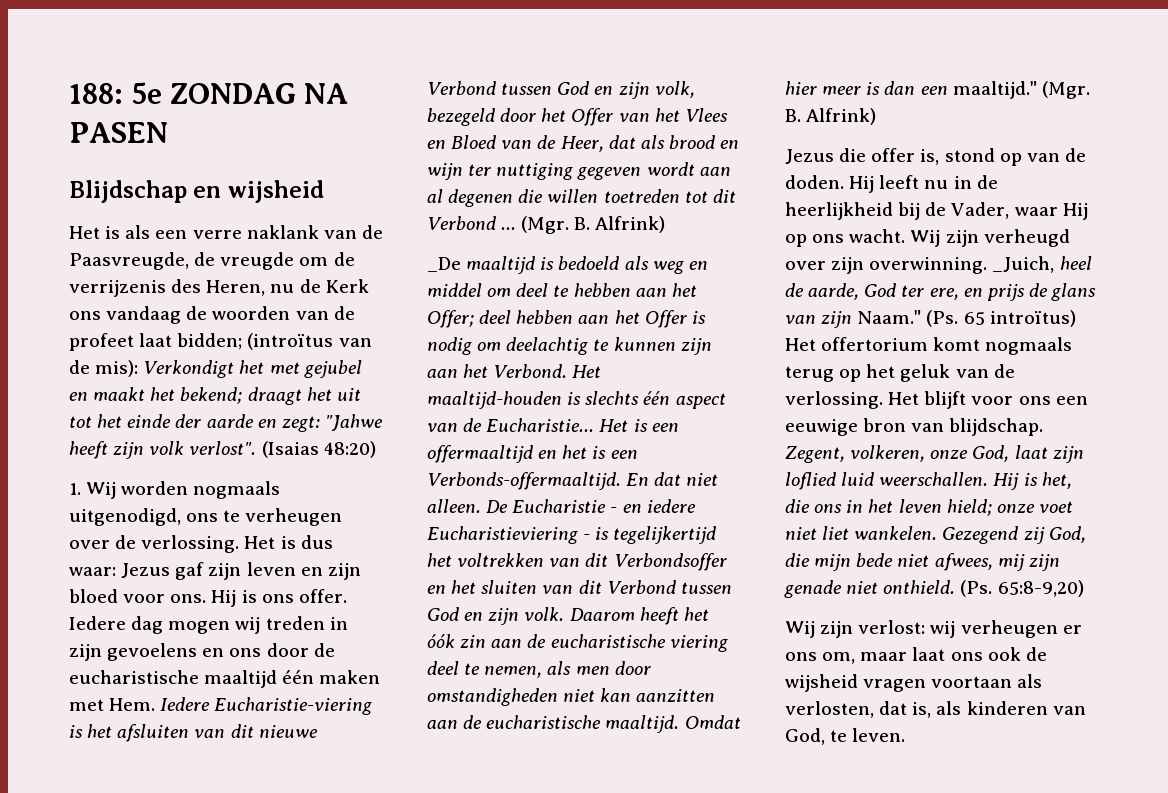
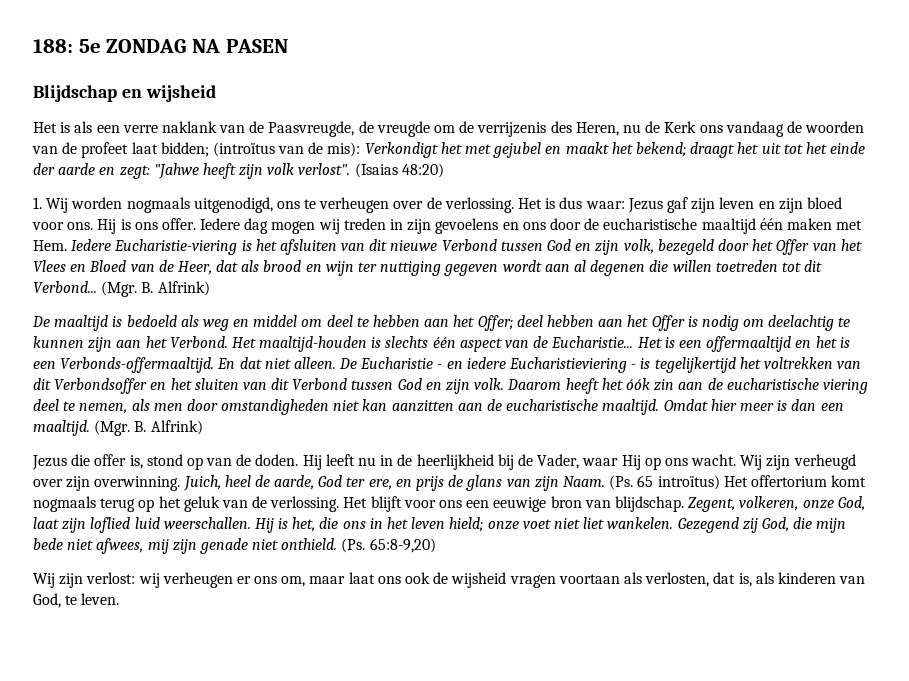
- Iedere dag mogen wij treden in zijn gevoelens en ons door de eucharistische maaltijd één maken met Hem. Iedere Eucharistie-viering is het afsluiten van dit nieuwe Verbond tussen God en zijn volk, bezegeld door het Offer van het Vlees en Bloed van de Heer, dat als brood en wijn ter nuttiging gegeven wordt aan al degenen die willen toetreden tot dit Verbond ... (Mgr. B. Alfrink)
- _De maaltijd is bedoeld als weg en middel om deel te hebben aan het Offer;
+ Iedere dag mogen wij treden in zijn gevoelens en ons door de eucharistische maaltijd één maken met Hem. Iedere Eucharistie-viering is het afsluiten van dit nieuwe Verbond tussen God en zijn volk, bezegeld door het Offer van het Vlees en Bloed van de Heer, dat als brood en wijn ter nuttiging gegeven wordt aan al degenen die willen toetreden tot dit Verbond... (Mgr. B. Alfrink)
+ De maaltijd is bedoeld als weg en middel om deel te hebben aan het Offer;
- Omdat hier meer is dan een maaltijd."
+ Omdat hier meer is dan een maaltijd.
- _Juich, heel de aarde, God ter ere, en prijs de glans van zijn Naam."
+ Juich, heel de aarde, God ter ere, en prijs de glans van zijn Naam.

